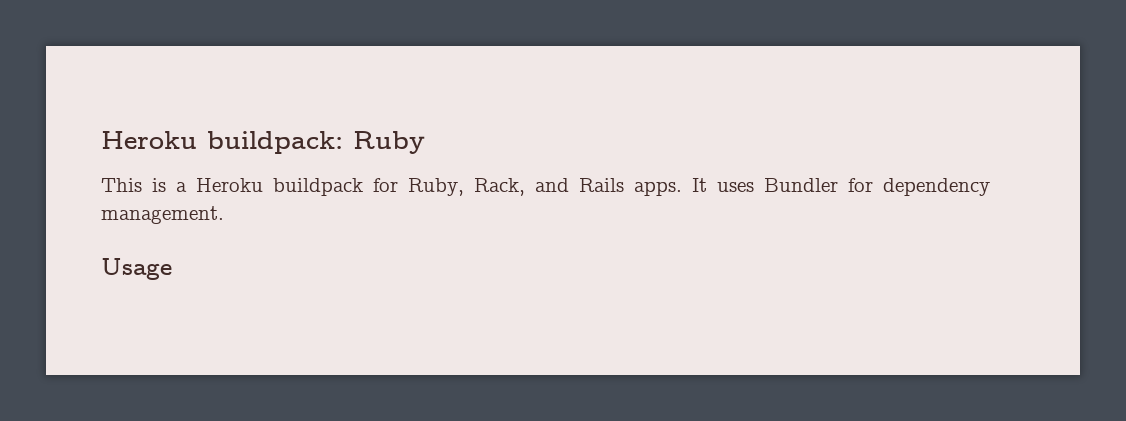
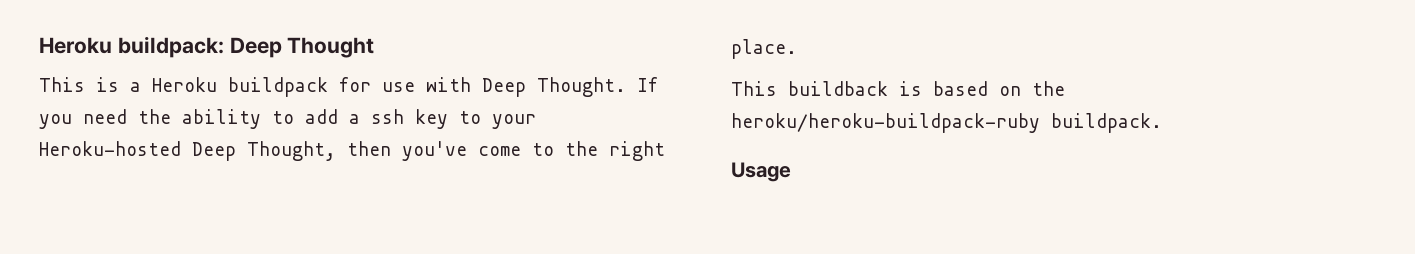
- Heroku buildpack: Ruby
+ Heroku buildpack: Deep Thought
- This is a Heroku buildpack for Ruby, Rack, and Rails apps. It uses Bundler for dependency management.
+ This is a Heroku buildpack for use with Deep Thought. If you need the ability to add a ssh key to your Heroku-hosted Deep Thought, then you've come to the right place.
+ This buildback is based on the heroku/heroku-buildpack-ruby buildpack.

